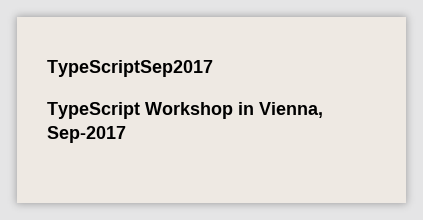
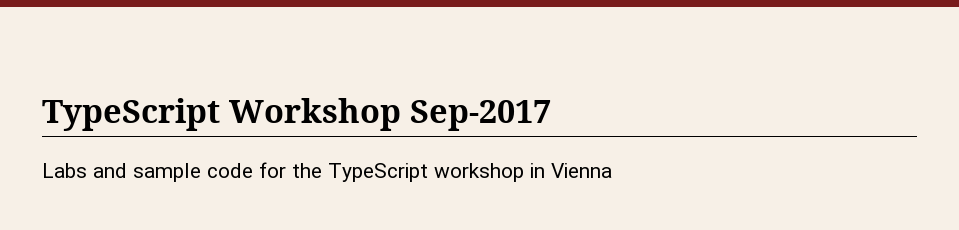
- TypeScriptSep2017
- TypeScript Workshop in Vienna, Sep-2017
+ TypeScript Workshop Sep-2017
+ Labs and sample code for the TypeScript workshop in Vienna

